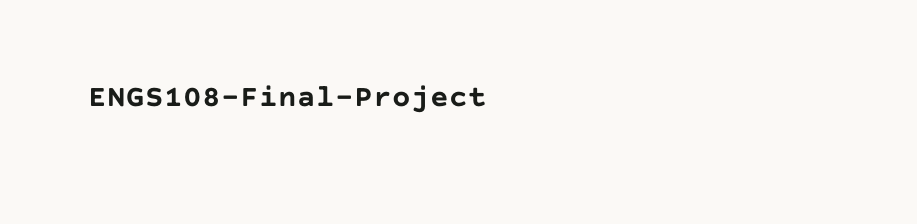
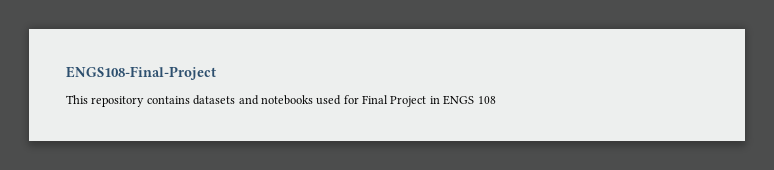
+ This repository contains datasets and notebooks used for Final Project in ENGS 108

